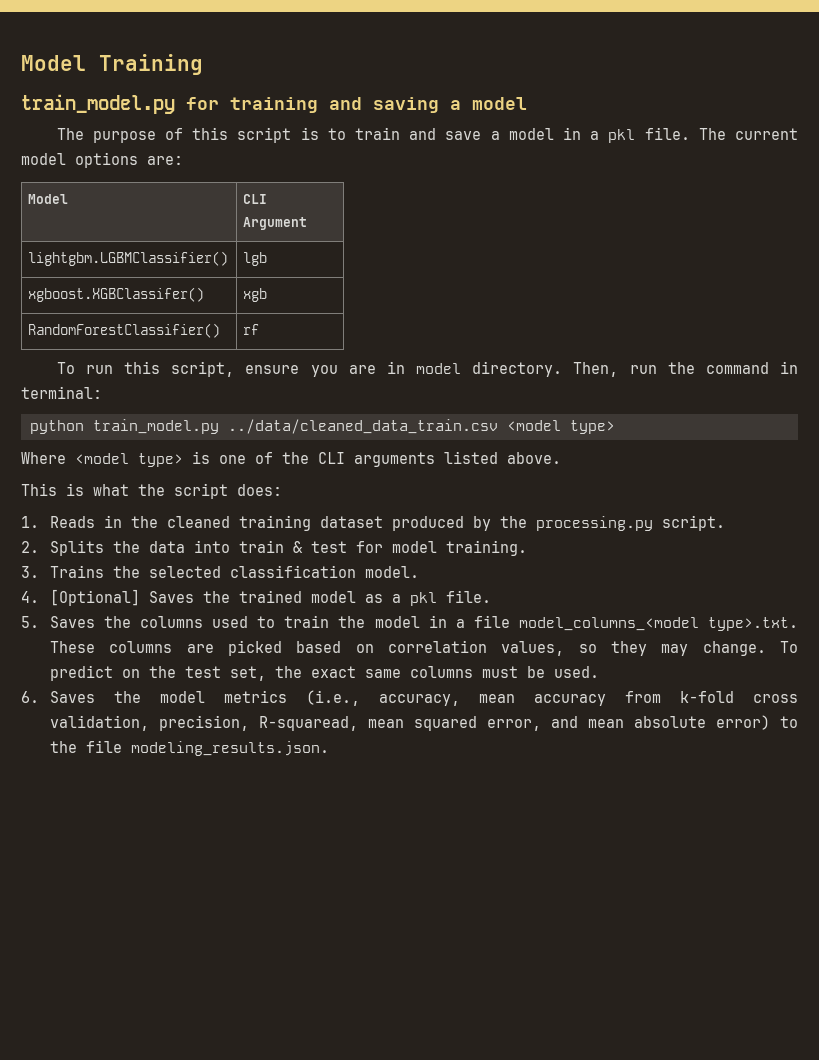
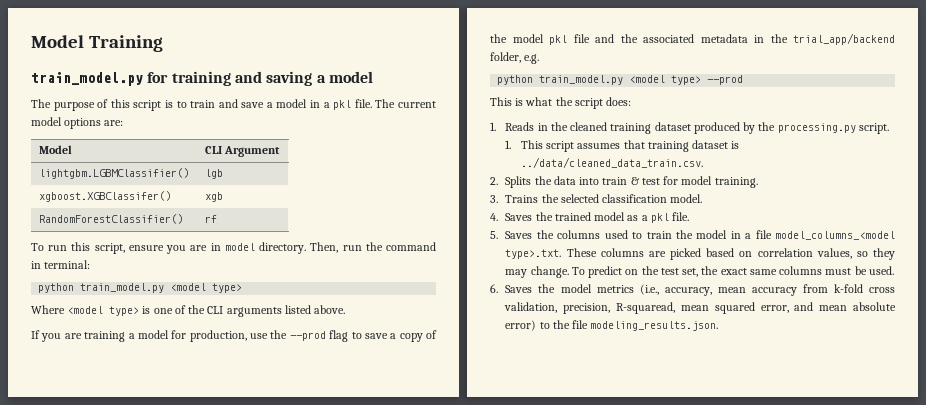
  Then, run the command in terminal:
- python train_model.py ../data/cleaned_data_train.csv <model type>
+ python train_model.py <model type>
+ If you are training a model for production, use the --prod flag to save a copy of the model pkl file and the associated metadata in the trial_app/backend folder, e.g.
+ python train_model.py <model type> --prod
+ 1. This script assumes that training dataset is ../data/cleaned_data_train.csv.
- 4. [Optional] Saves the trained model as a pkl file.
+ 4. Saves the trained model as a pkl file.

